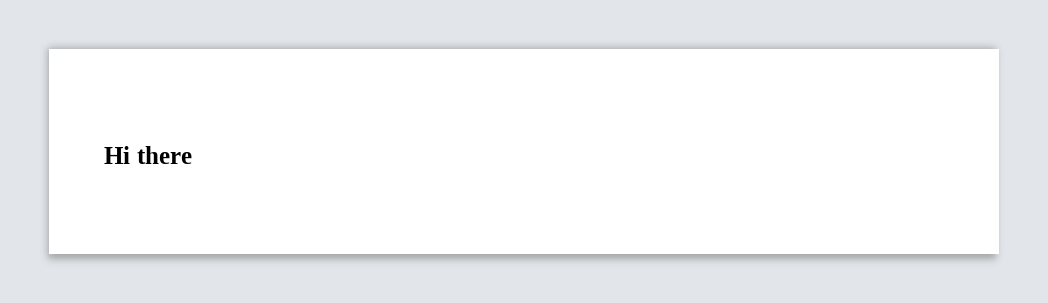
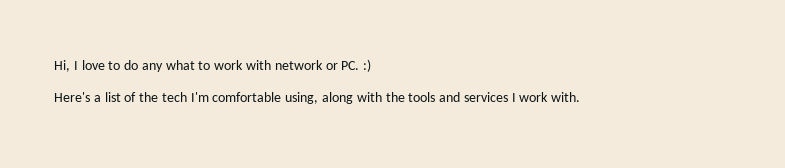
- Hi there
+ Hi, I love to do any what to work with network or PC. :)
+ Here's a list of the tech I'm comfortable using, along with the tools and services I work with.

